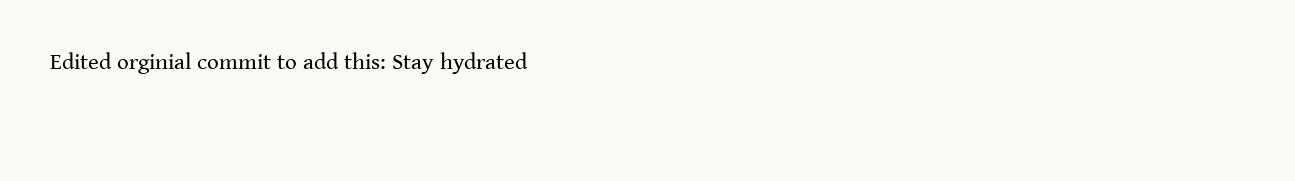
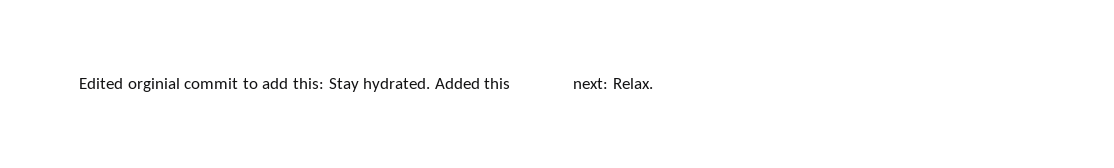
- Edited orginial commit to add this: Stay hydrated
+ Edited orginial commit to add this: Stay hydrated. Added this next: Relax.

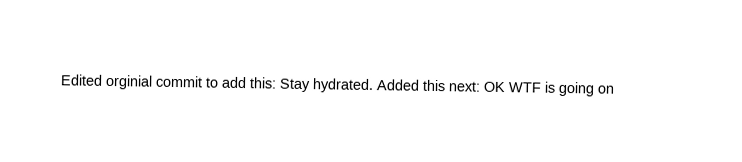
- Added this next: Relax.
+ Added this next: OK WTF is going on

